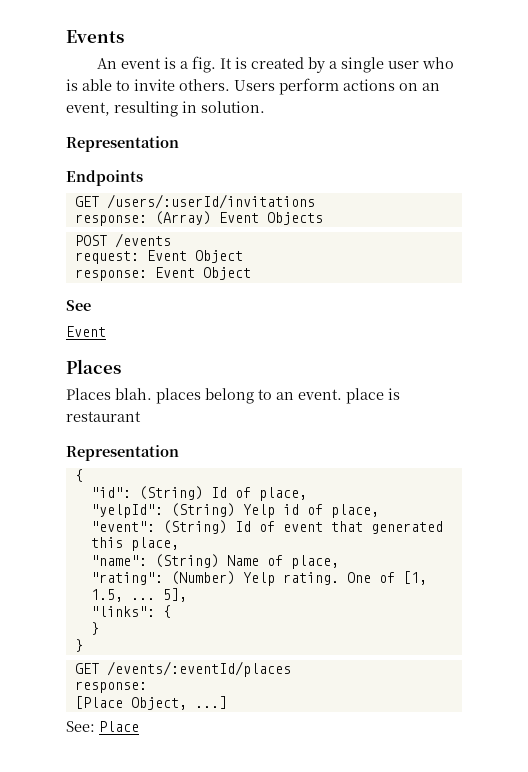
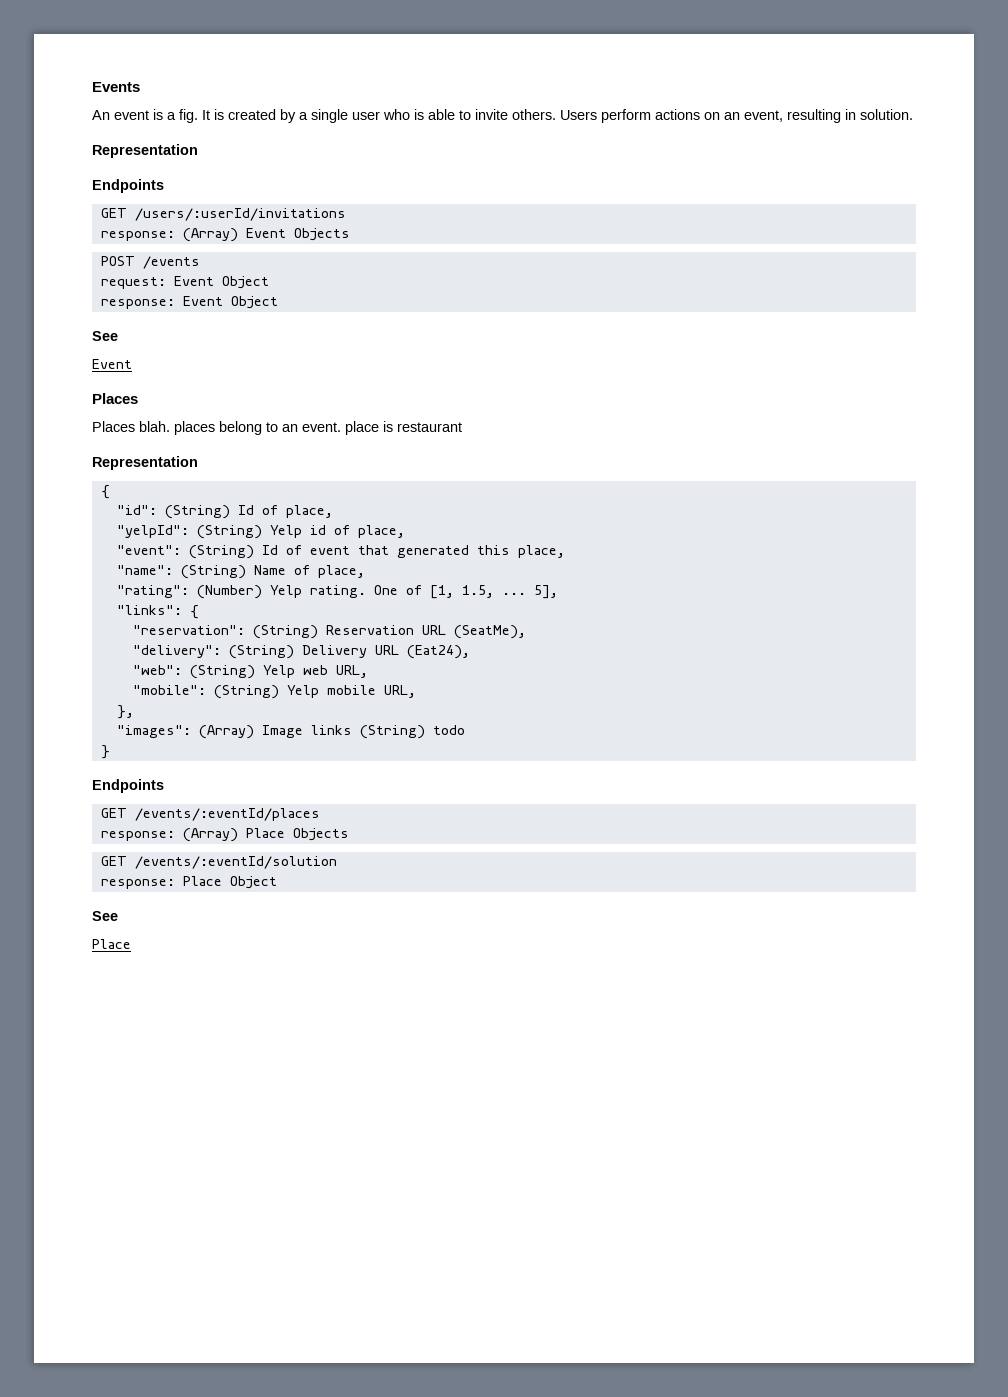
  "links": {
+ "reservation": (String) Reservation URL (SeatMe),
+ "delivery": (String) Delivery URL (Eat24),
+ "web": (String) Yelp web URL,
+ "mobile": (String) Yelp mobile URL,
+ },
+ "images": (Array) Image links (String) todo
  }
- }
+ Endpoints
  GET /events/:eventId/places
- response:
- [Place Object, ...]
- See: Place
+ response: (Array) Place Objects
+ GET /events/:eventId/solution
+ response: Place Object
+ See
+ Place

